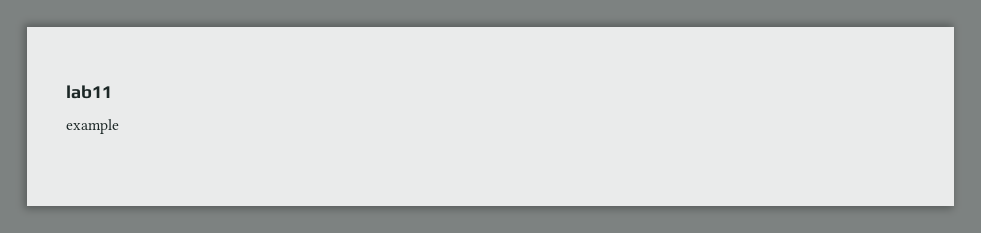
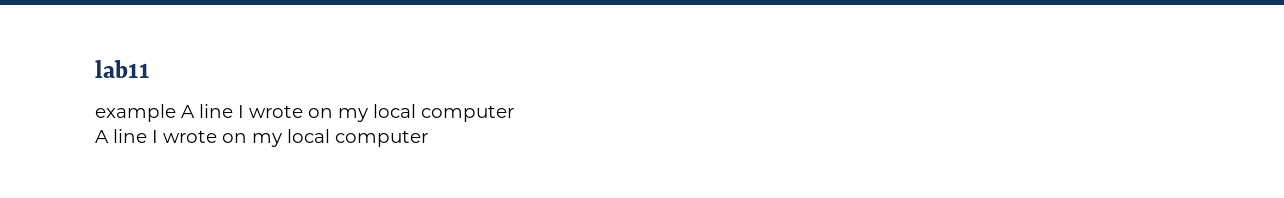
- example
+ example A line I wrote on my local computer
+ A line I wrote on my local computer

